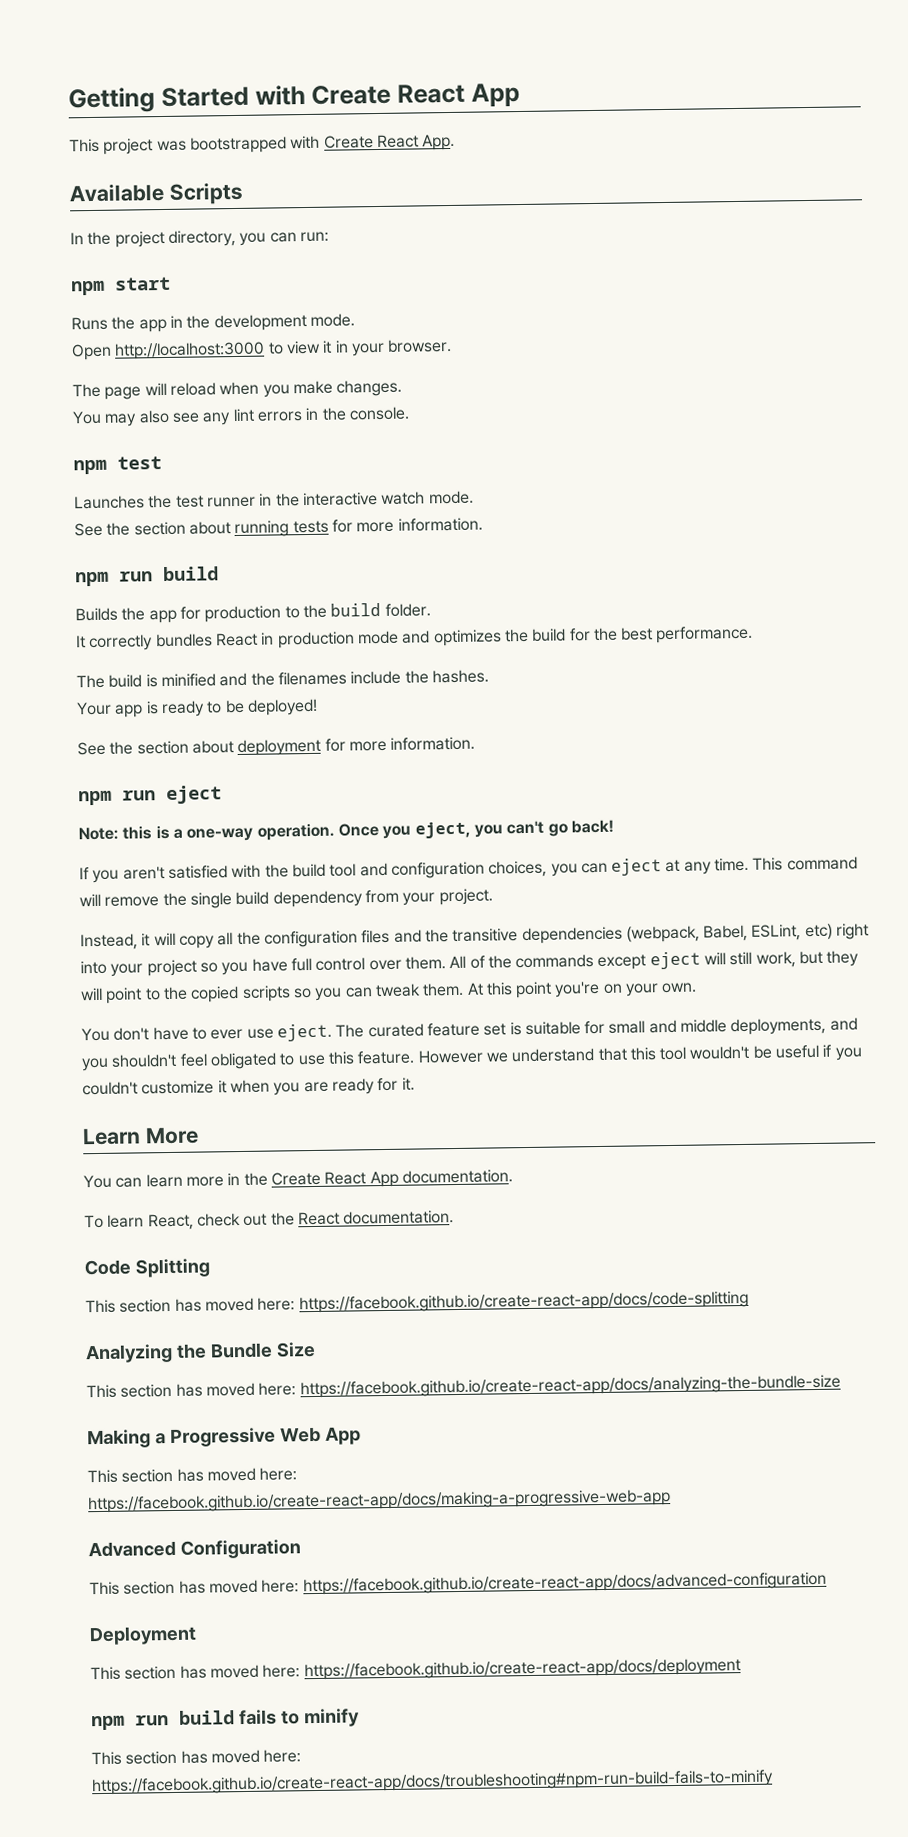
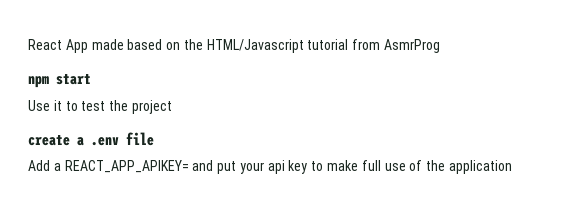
- Getting Started with Create React App
- This project was bootstrapped with Create React App.
- Available Scripts
- In the project directory, you can run:
+ React App made based on the HTML/Javascript tutorial from AsmrProg
  npm start
- Runs the app in the development mode.
- Open http://localhost:3000 to view it in your browser.
- The page will reload when you make changes.
- You may also see any lint errors in the console.
- npm test
- Launches the test runner in the interactive watch mode.
- See the section about running tests for more information.
- npm run build
- Builds the app for production to the build folder.
- It correctly bundles React in production mode and optimizes the build for the best performance.
- The build is minified and the filenames include the hashes.
- Your app is ready to be deployed!
- See the section about deployment for more information.
- npm run eject
- Note: this is a one-way operation. Once you eject, you can't go back!
- If you aren't satisfied with the build tool and configuration choices, you can eject at any time. This command will remove the single build dependency from your project.
- Instead, it will copy all the configuration files and the transitive dependencies (webpack, Babel, ESLint, etc) right into your project so you have full control over them. All of the commands except eject will still work, but they will point to the copied scripts so you can tweak them. At this point you're on your own.
- You don't have to ever use eject. The curated feature set is suitable for small and middle deployments, and you shouldn't feel obligated to use this feature. However we understand that this tool wouldn't be useful if you couldn't customize it when you are ready for it.
- Learn More
- You can learn more in the Create React App documentation.
- To learn React, check out the React documentation.
- Code Splitting
- This section has moved here: https://facebook.github.io/create-react-app/docs/code-splitting
- Analyzing the Bundle Size
- This section has moved here: https://facebook.github.io/create-react-app/docs/analyzing-the-bundle-size
- Making a Progressive Web App
- This section has moved here: https://facebook.github.io/create-react-app/docs/making-a-progressive-web-app
- Advanced Configuration
- This section has moved here: https://facebook.github.io/create-react-app/docs/advanced-configuration
- Deployment
- This section has moved here: https://facebook.github.io/create-react-app/docs/deployment
- npm run build fails to minify
- This section has moved here: https://facebook.github.io/create-react-app/docs/troubleshooting#npm-run-build-fails-to-minify
+ Use it to test the project
+ create a .env file
+ Add a REACT_APP_APIKEY= and put your api key to make full use of the application

